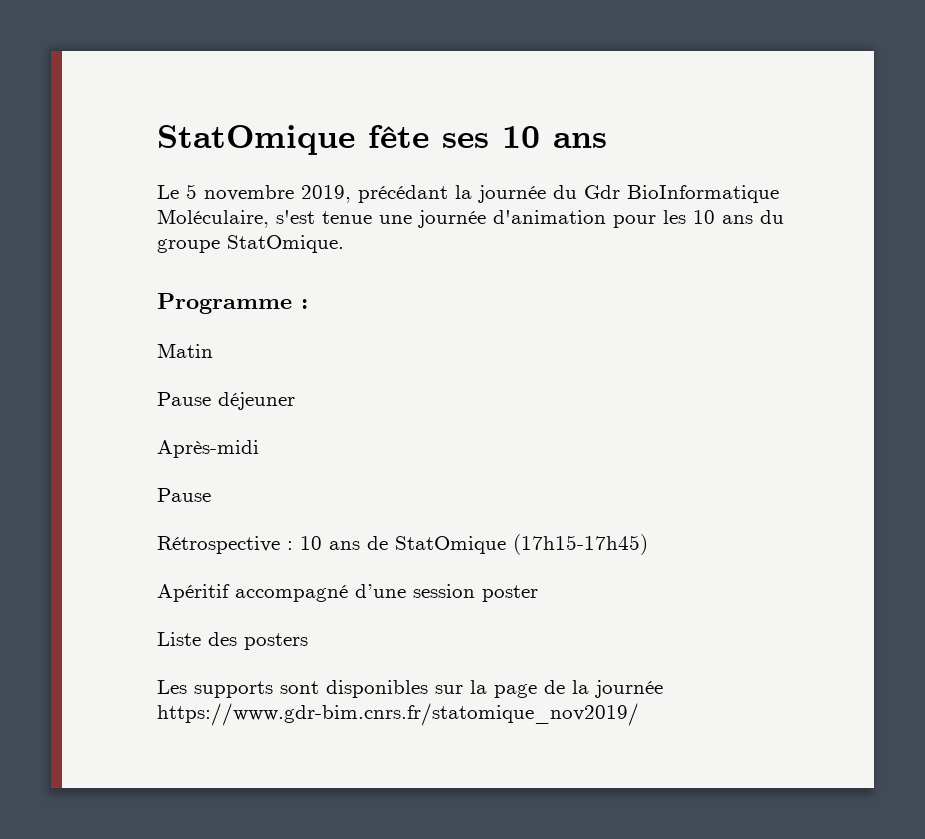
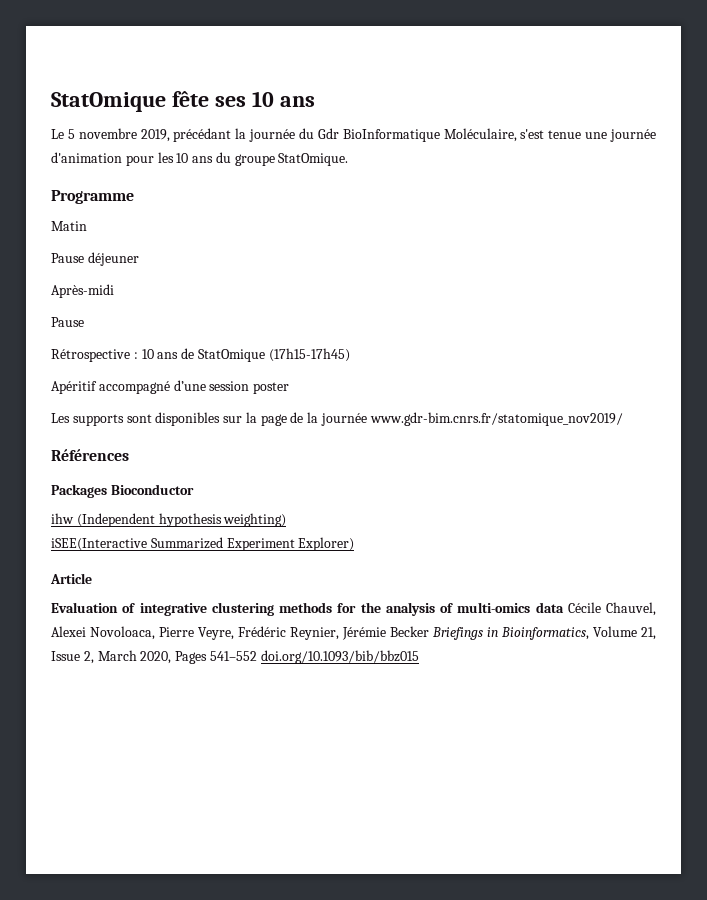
- Programme :
+ Programme
- Liste des posters
- Les supports sont disponibles sur la page de la journée https://www.gdr-bim.cnrs.fr/statomique_nov2019/
+ Les supports sont disponibles sur la page de la journée www.gdr-bim.cnrs.fr/statomique_nov2019/
+ Références
+ Packages Bioconductor
+ ihw (Independent hypothesis weighting)
+ iSEE(Interactive Summarized Experiment Explorer)
+ Article
+ Evaluation of integrative clustering methods for the analysis of multi-omics data Cécile Chauvel, Alexei Novoloaca, Pierre Veyre, Frédéric Reynier, Jérémie Becker Briefings in Bioinformatics, Volume 21, Issue 2, March 2020, Pages 541–552 doi.org/10.1093/bib/bbz015

